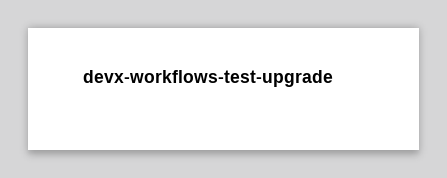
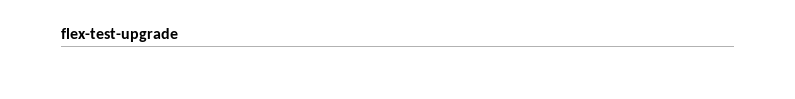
- devx-workflows-test-upgrade
+ flex-test-upgrade

